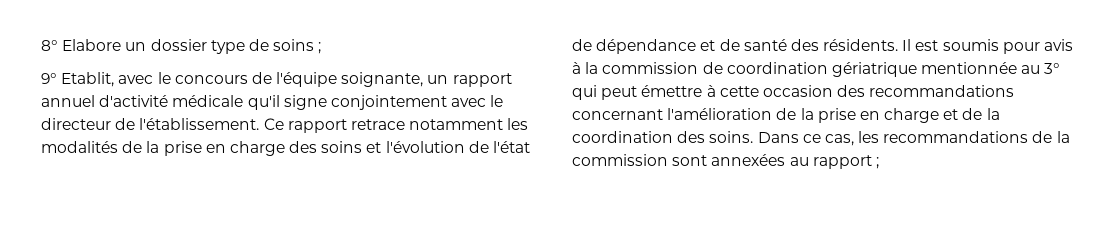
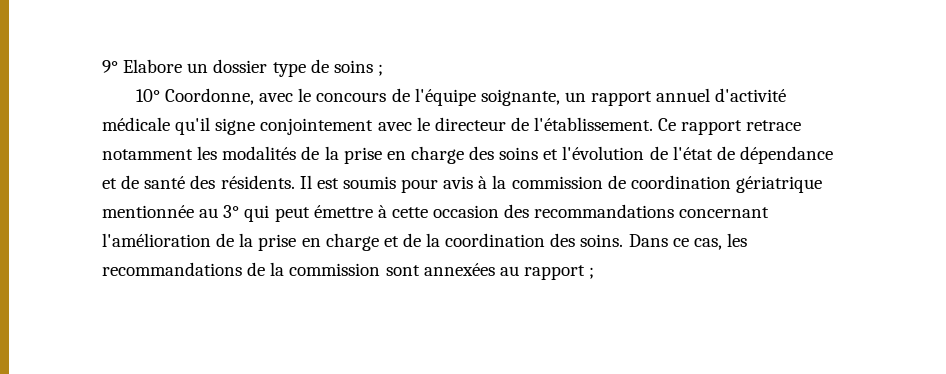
- 8° Elabore un dossier type de soins ;
+ 9° Elabore un dossier type de soins ;
- 9° Etablit, avec le concours de l'équipe soignante, un rapport annuel d'activité médicale qu'il signe conjointement avec le directeur de l'établissement.
+ 10° Coordonne, avec le concours de l'équipe soignante, un rapport annuel d'activité médicale qu'il signe conjointement avec le directeur de l'établissement.

